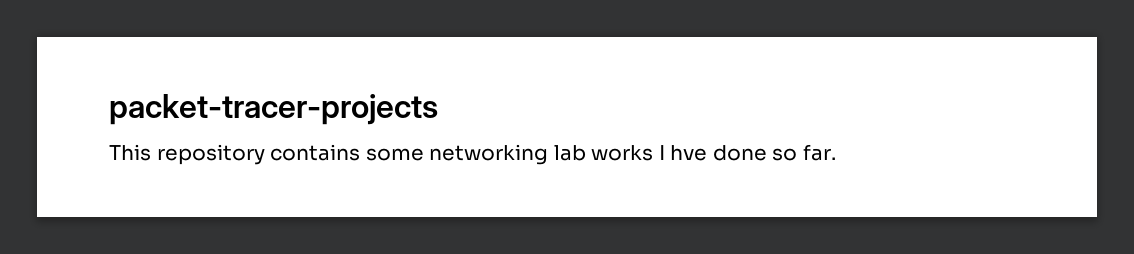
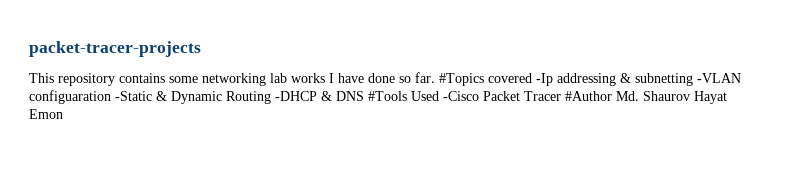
- This repository contains some networking lab works I hve done so far.
+ This repository contains some networking lab works I have done so far.
+ #Topics covered -Ip addressing & subnetting -VLAN configuaration -Static & Dynamic Routing -DHCP & DNS #Tools Used -Cisco Packet Tracer #Author Md. Shaurov Hayat Emon

